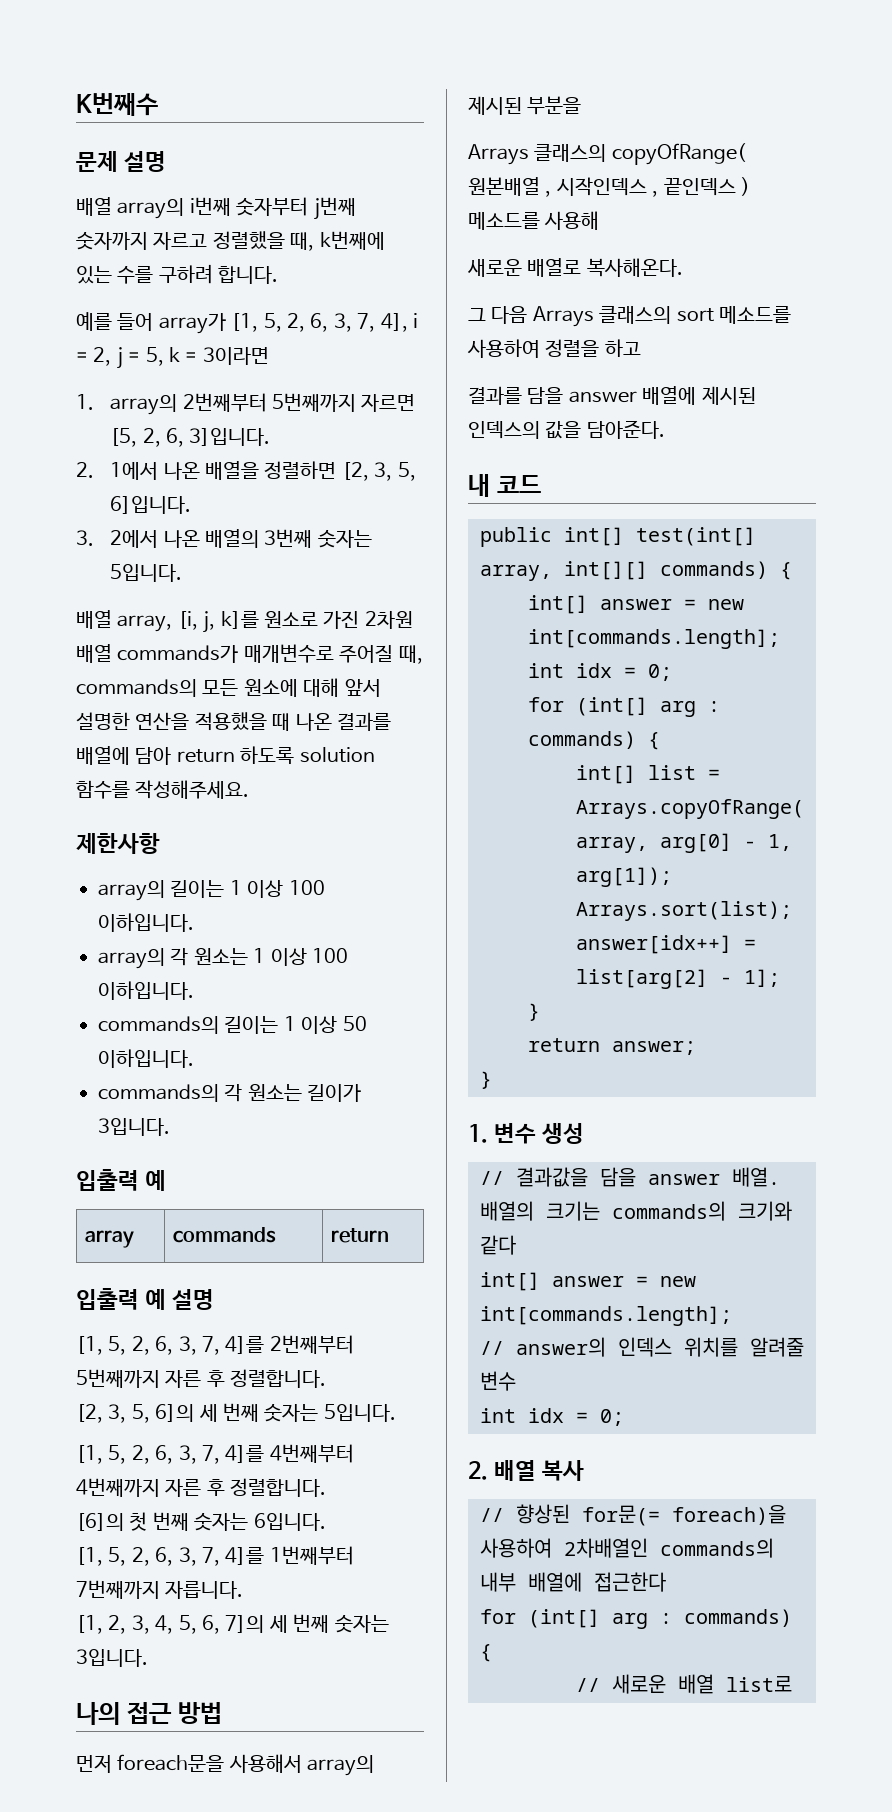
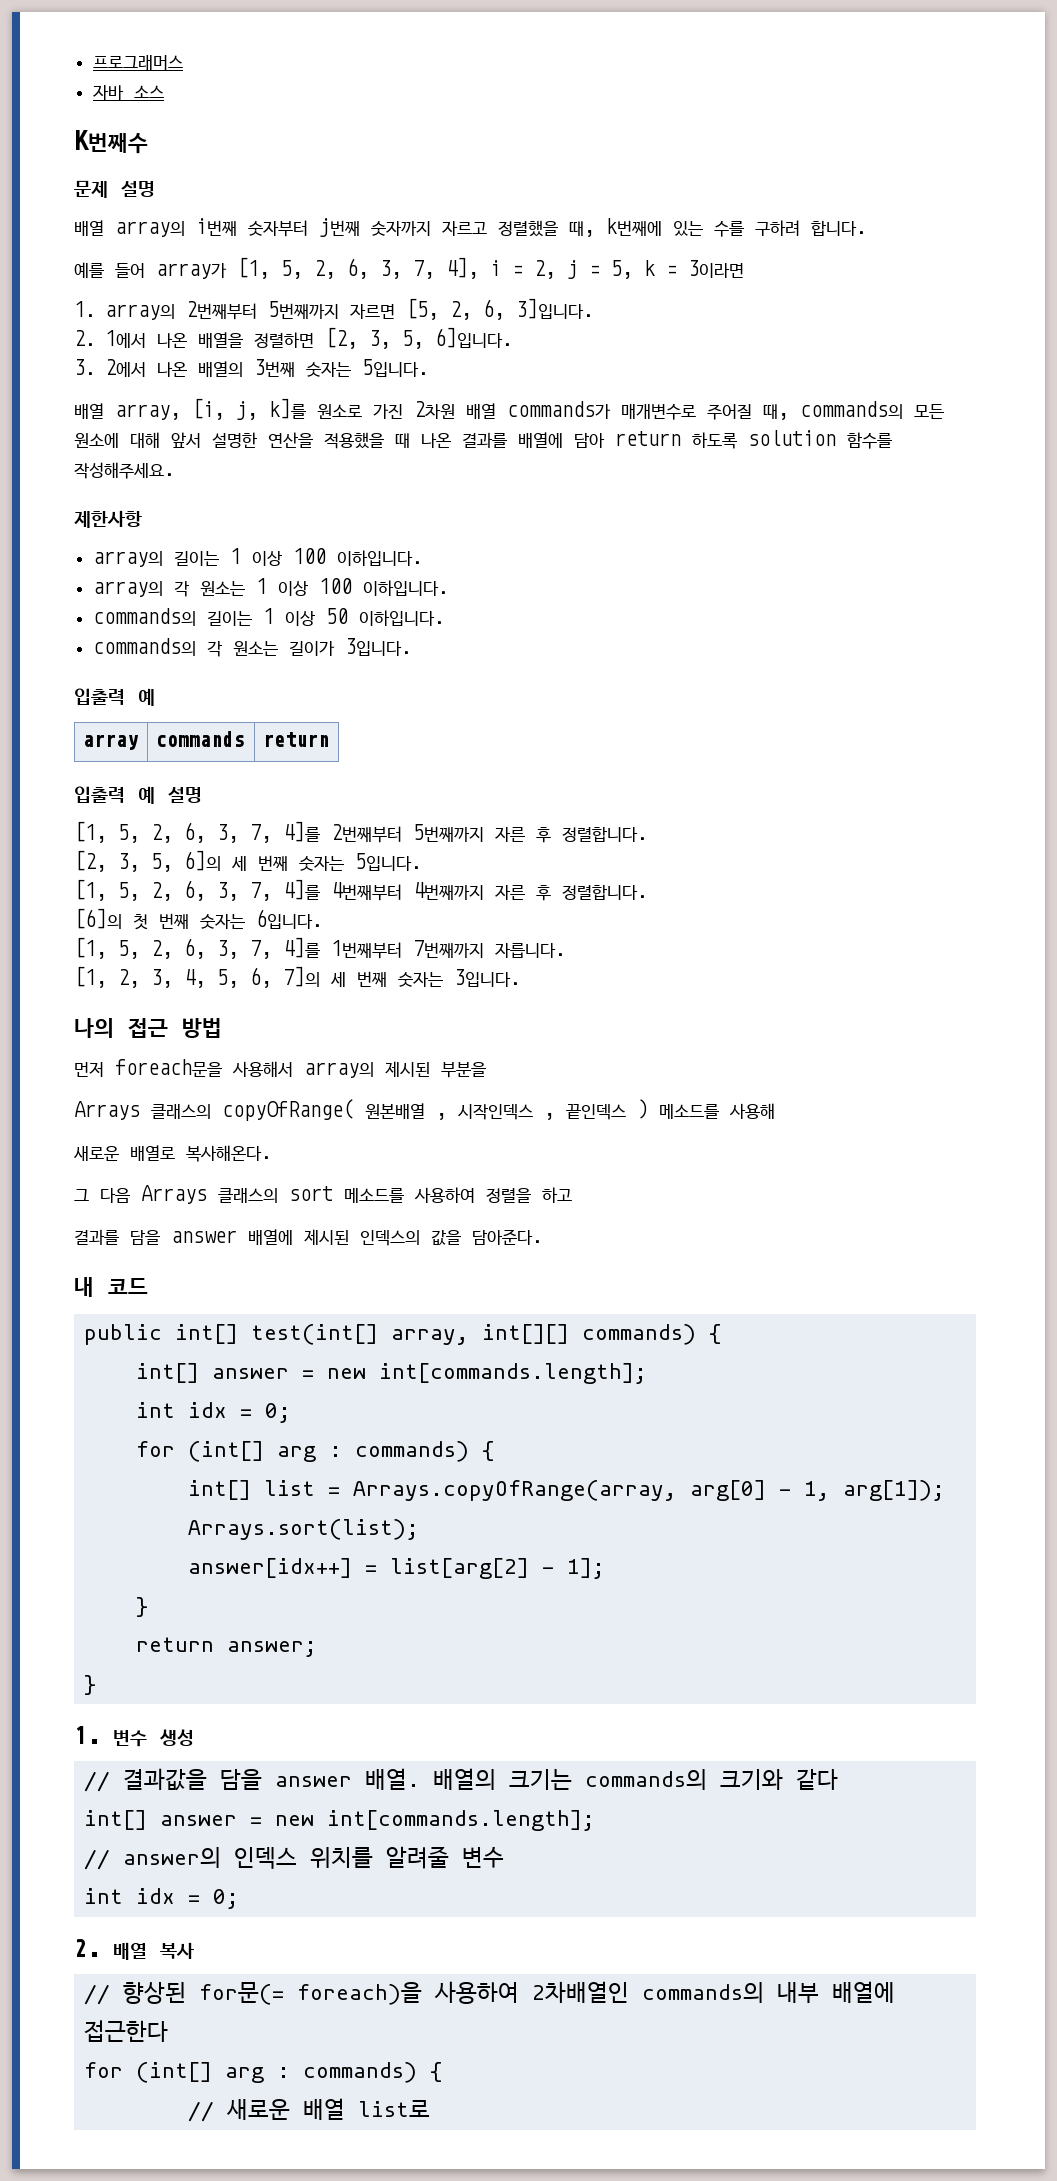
+ 프로그래머스
+ 자바 소스

